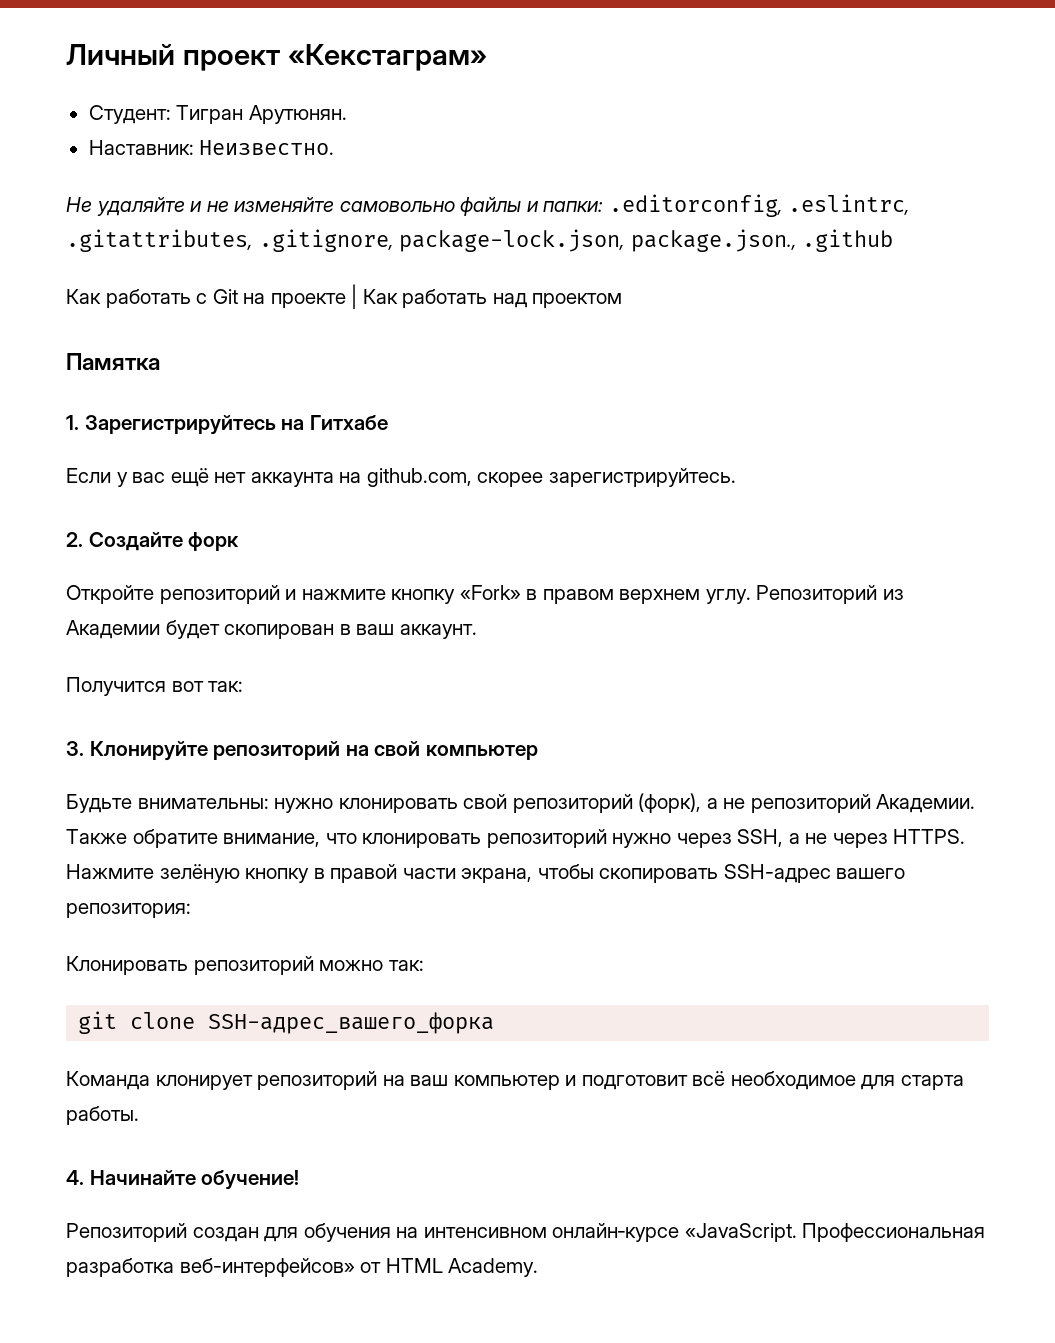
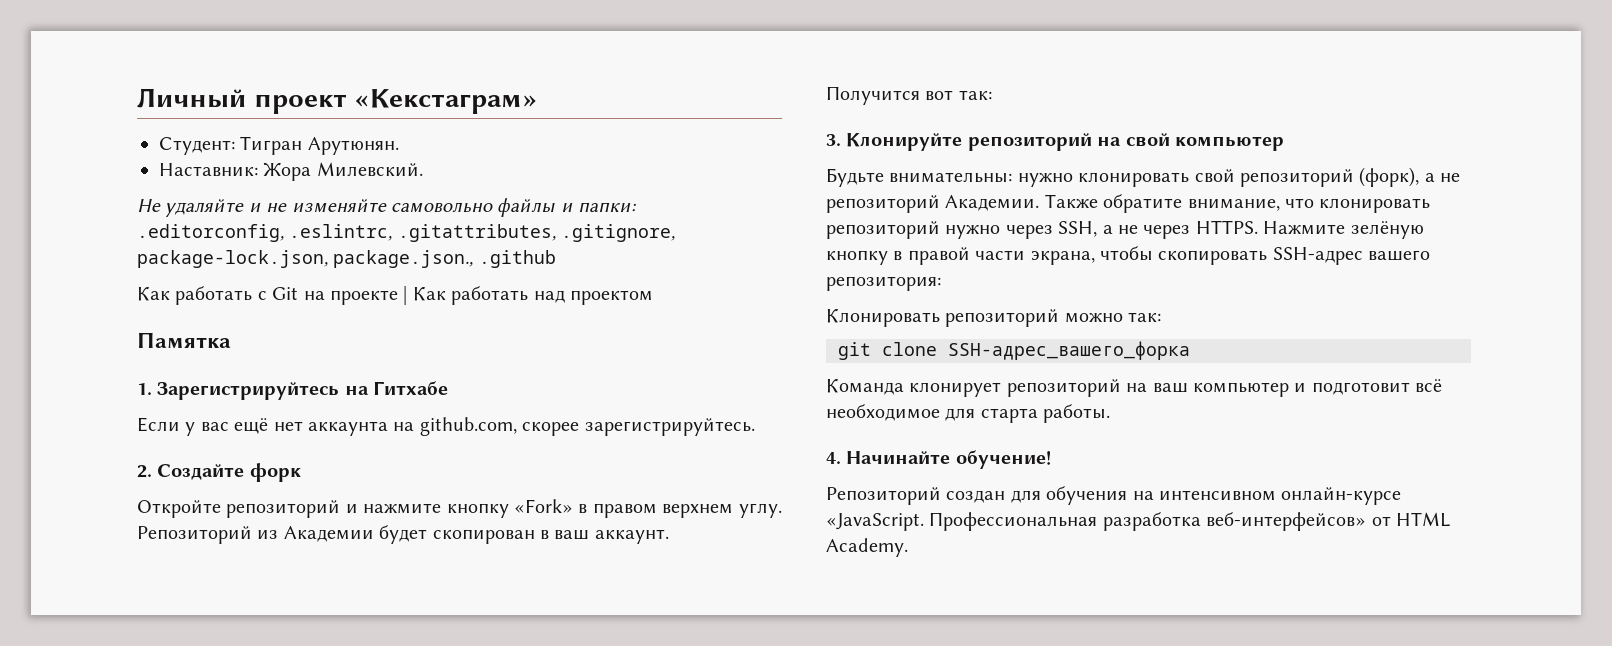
- Наставник: Неизвестно.
+ Наставник: Жора Милевский.

